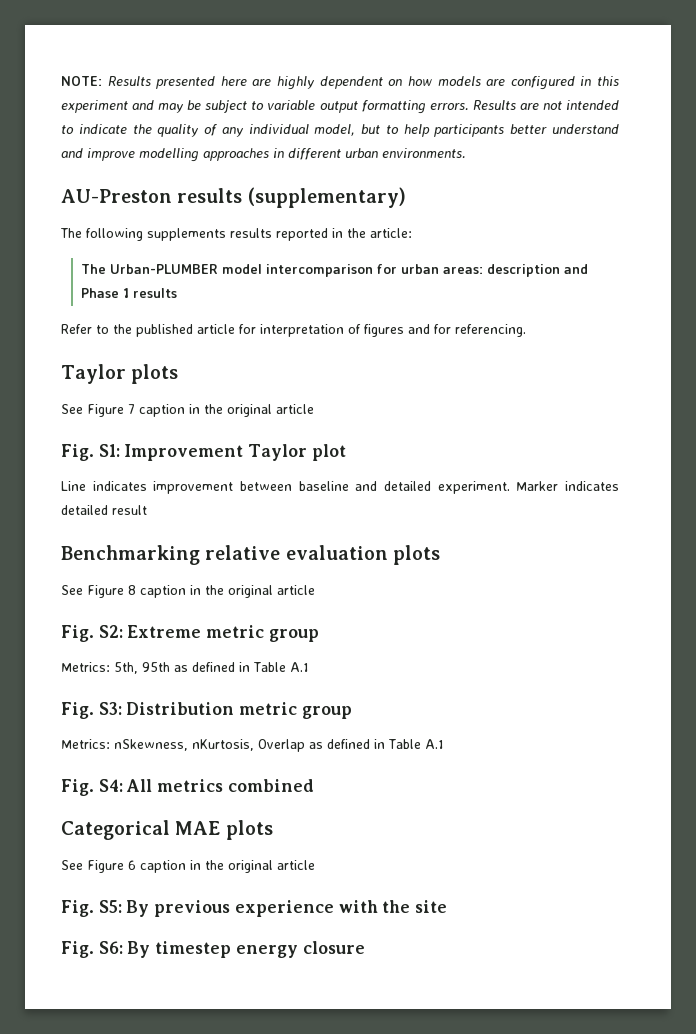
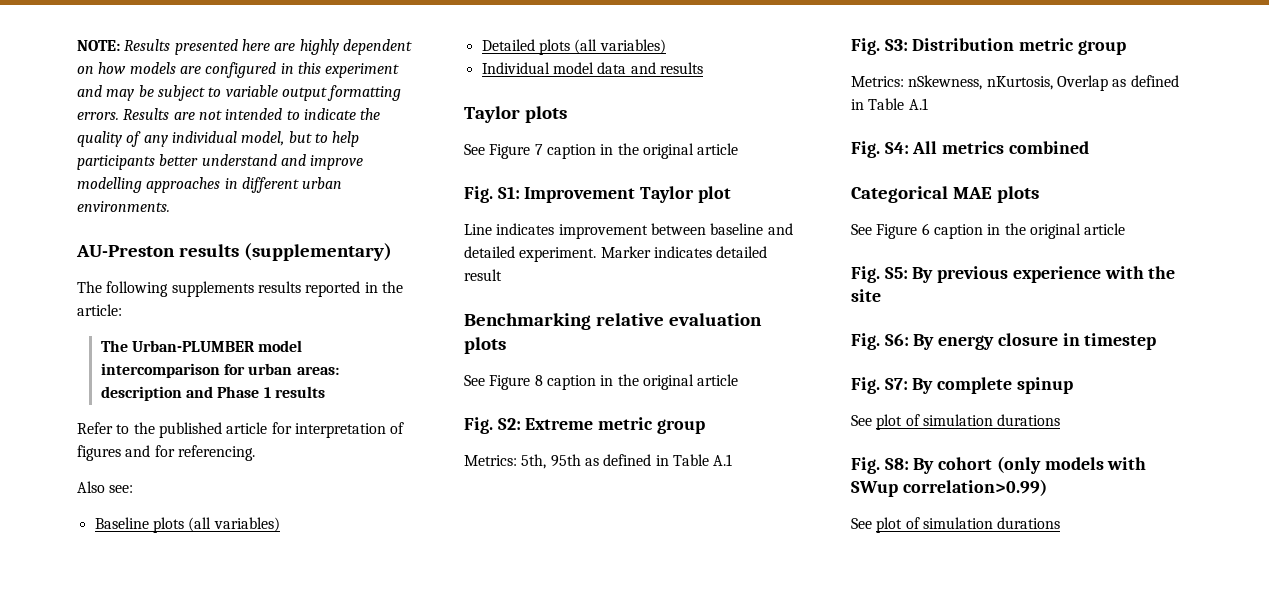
+ Also see:
+ Baseline plots (all variables)
+ Detailed plots (all variables)
+ Individual model data and results
- Fig. S6: By timestep energy closure
+ Fig. S6: By energy closure in timestep
+ Fig. S7: By complete spinup
+ See plot of simulation durations
+ Fig. S8: By cohort (only models with SWup correlation>0.99)
+ See plot of simulation durations

